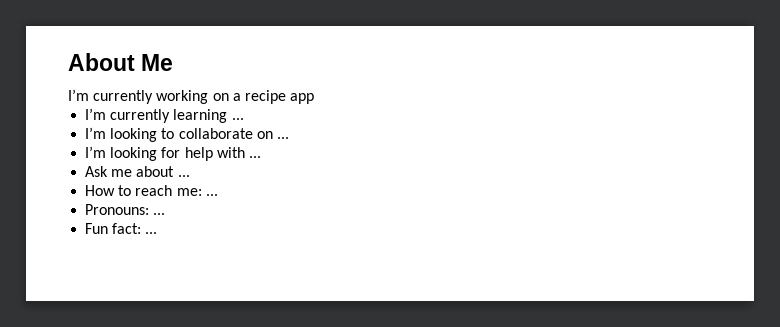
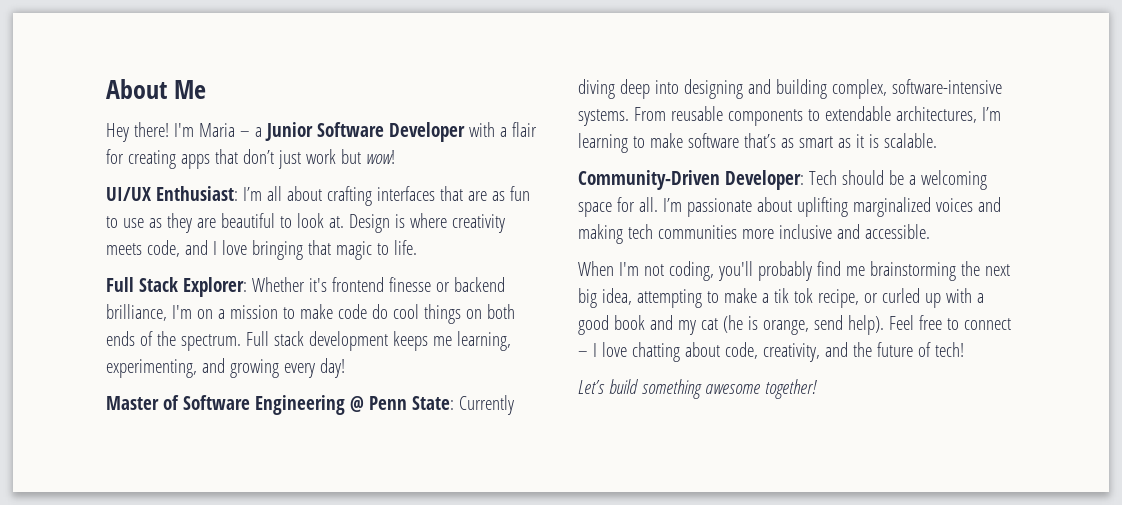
- I’m currently working on a recipe app
- I’m currently learning ...
- I’m looking to collaborate on ...
- I’m looking for help with ...
- Ask me about ...
- How to reach me: ...
- Pronouns: ...
- Fun fact: ...
+ Hey there! I'm Maria – a Junior Software Developer with a flair for creating apps that don’t just work but wow!
+ UI/UX Enthusiast: I’m all about crafting interfaces that are as fun to use as they are beautiful to look at. Design is where creativity meets code, and I love bringing that magic to life.
+ Full Stack Explorer: Whether it's frontend finesse or backend brilliance, I'm on a mission to make code do cool things on both ends of the spectrum. Full stack development keeps me learning, experimenting, and growing every day!
+ Master of Software Engineering @ Penn State: Currently diving deep into designing and building complex, software-intensive systems. From reusable components to extendable architectures, I’m learning to make software that’s as smart as it is scalable.
+ Community-Driven Developer: Tech should be a welcoming space for all. I’m passionate about uplifting marginalized voices and making tech communities more inclusive and accessible.
+ When I'm not coding, you'll probably find me brainstorming the next big idea, attempting to make a tik tok recipe, or curled up with a good book and my cat (he is orange, send help). Feel free to connect – I love chatting about code, creativity, and the future of tech!
+ Let’s build something awesome together!

